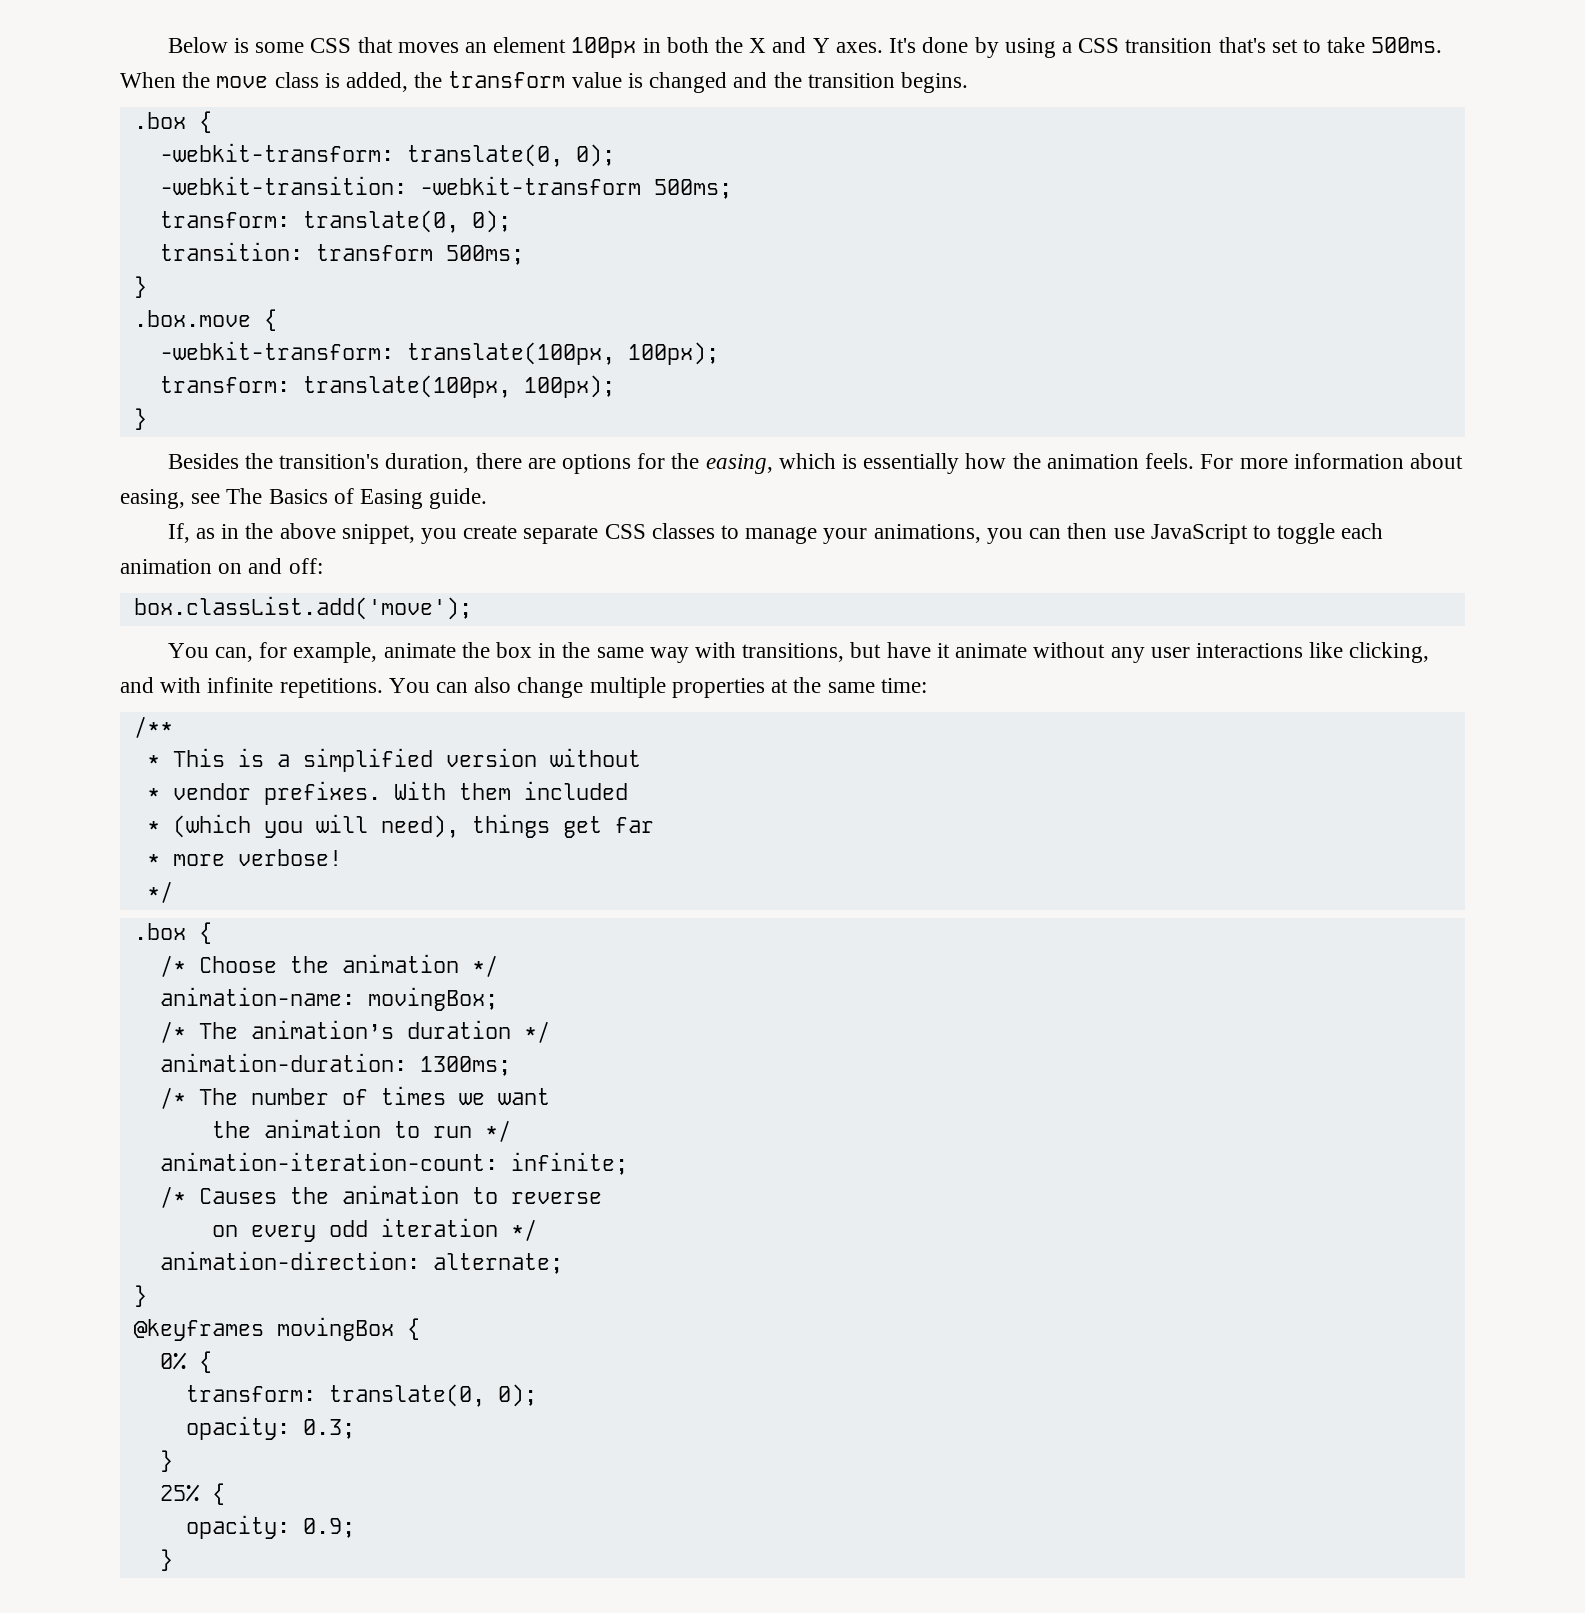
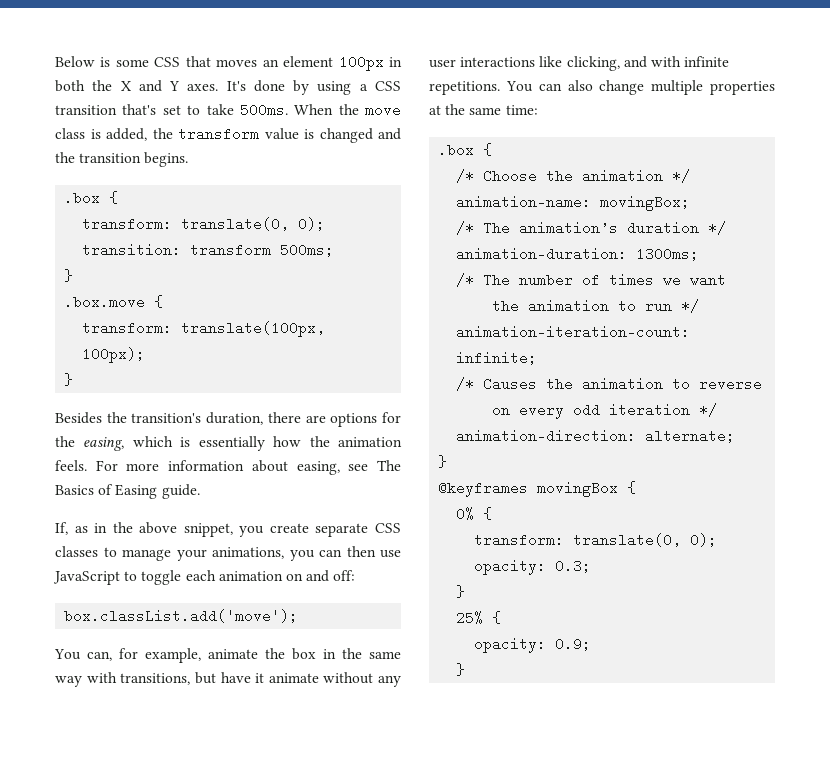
- -webkit-transform: translate(0, 0);
- -webkit-transition: -webkit-transform 500ms;
- -webkit-transform: translate(100px, 100px);
- /**
- * This is a simplified version without
- * vendor prefixes. With them included
- * (which you will need), things get far
- * more verbose!
- */

